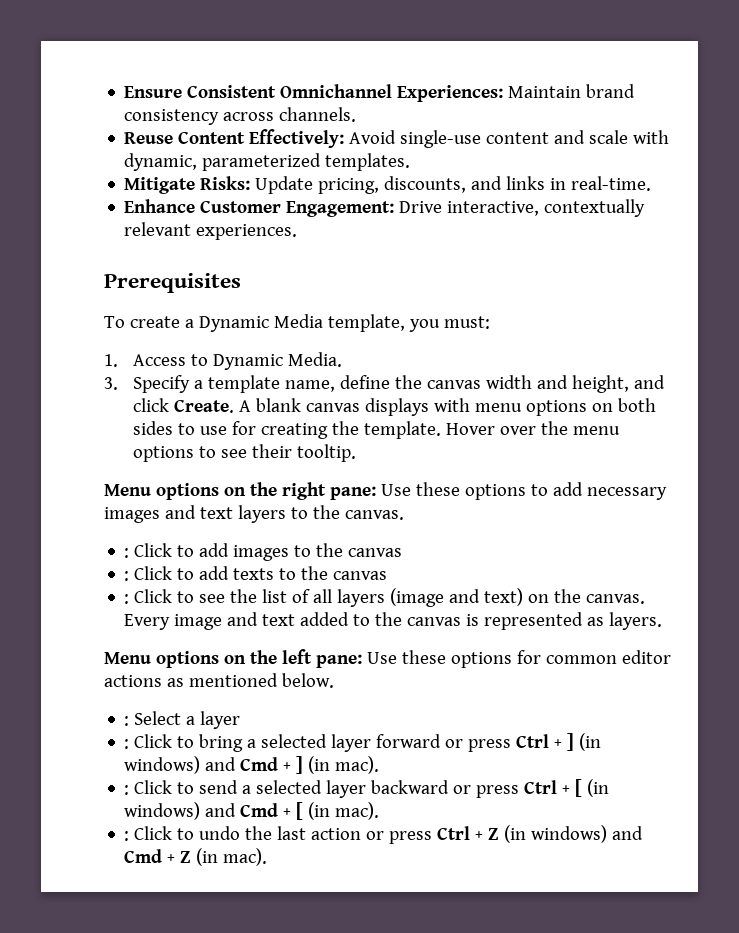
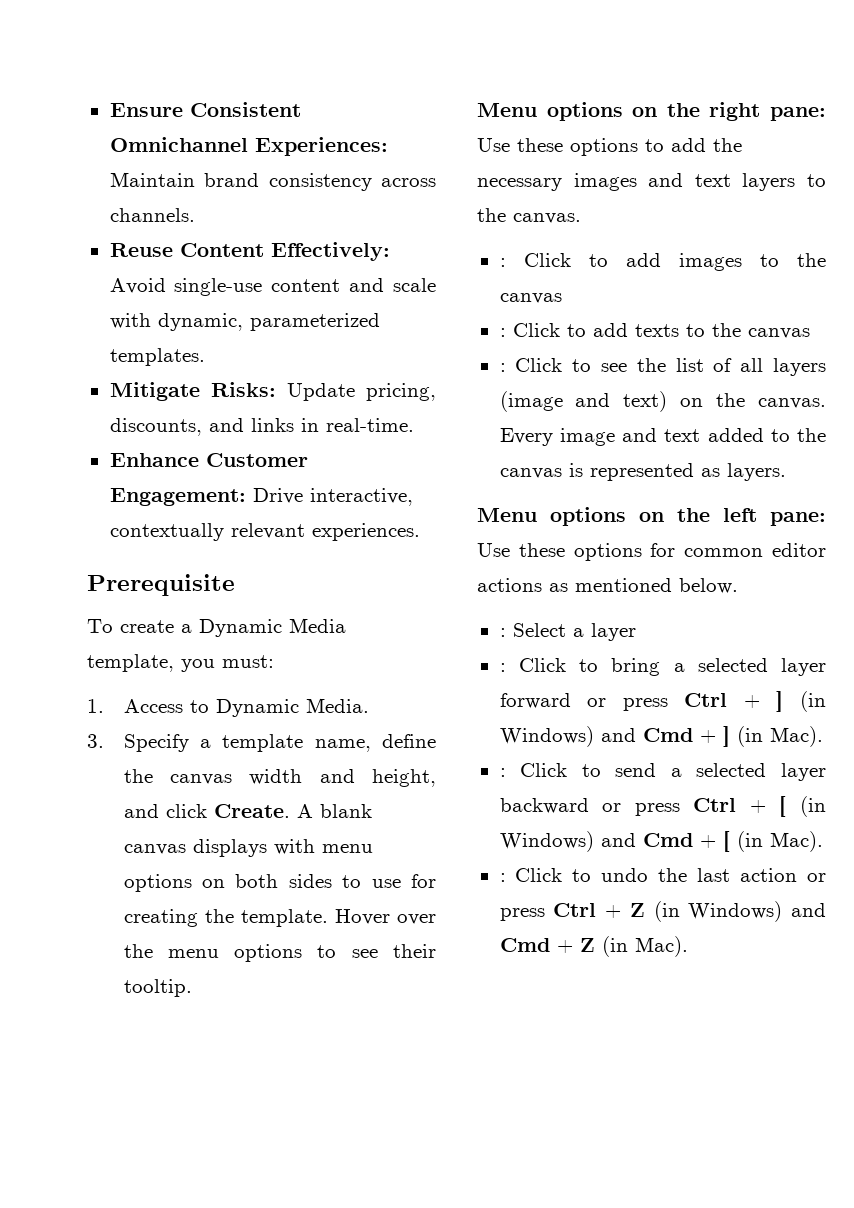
- Prerequisites
+ Prerequisite
- Menu options on the right pane: Use these options to add necessary images and text layers to the canvas.
+ Menu options on the right pane: Use these options to add the necessary images and text layers to the canvas.
- : Click to bring a selected layer forward or press Ctrl + ] (in windows) and Cmd + ] (in mac).
+ : Click to bring a selected layer forward or press Ctrl + ] (in Windows) and Cmd + ] (in Mac).
- : Click to send a selected layer backward or press Ctrl + [ (in windows) and Cmd + [ (in mac).
+ : Click to send a selected layer backward or press Ctrl + [ (in Windows) and Cmd + [ (in Mac).
- : Click to undo the last action or press Ctrl + Z (in windows) and Cmd + Z (in mac).
+ : Click to undo the last action or press Ctrl + Z (in Windows) and Cmd + Z (in Mac).

